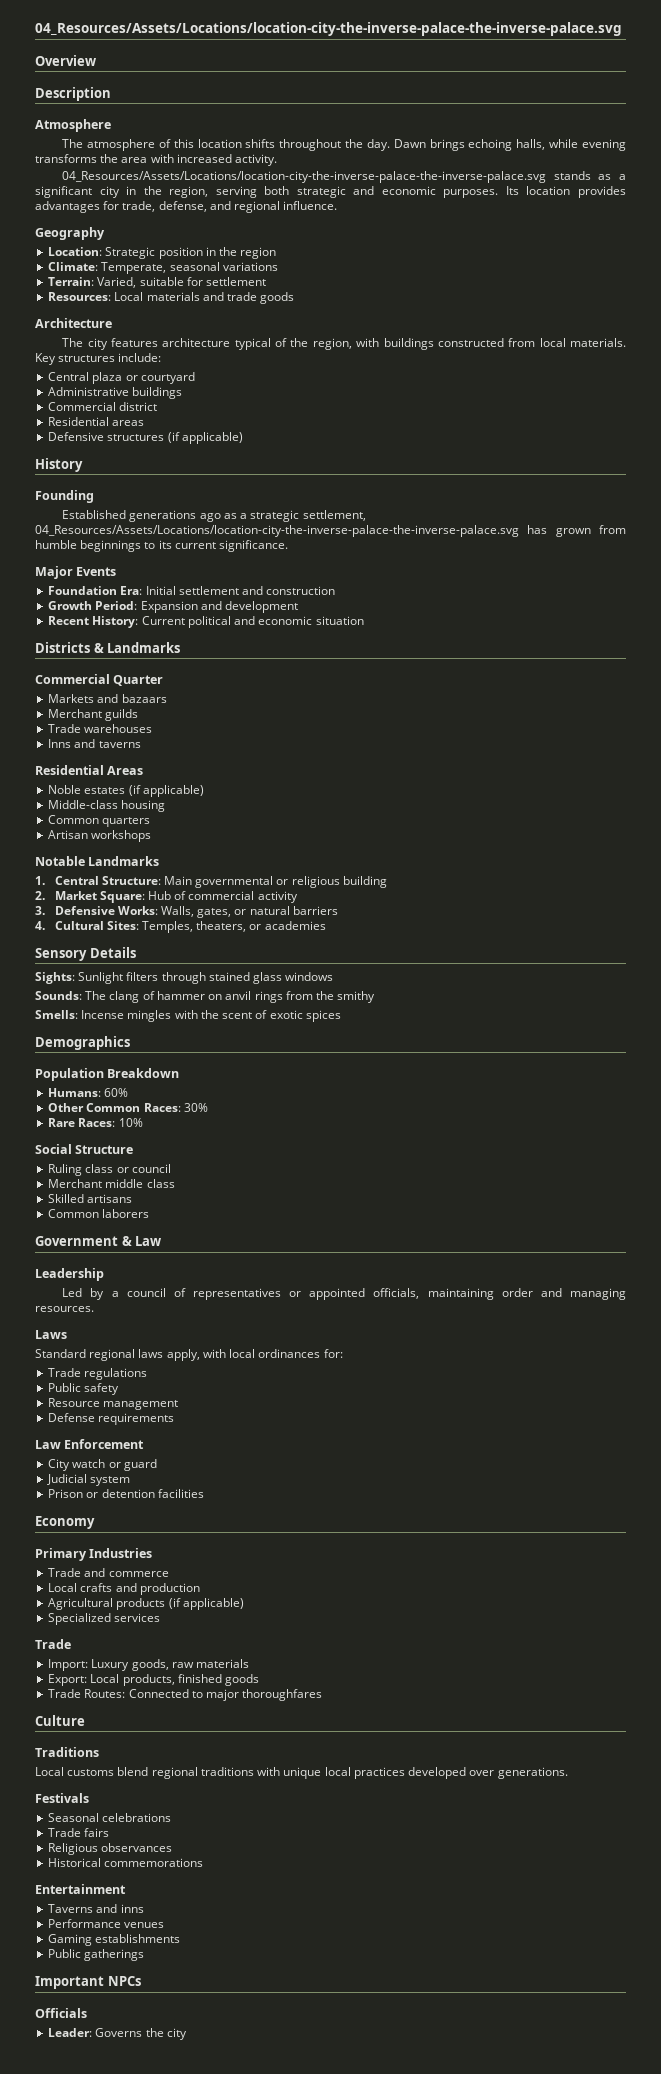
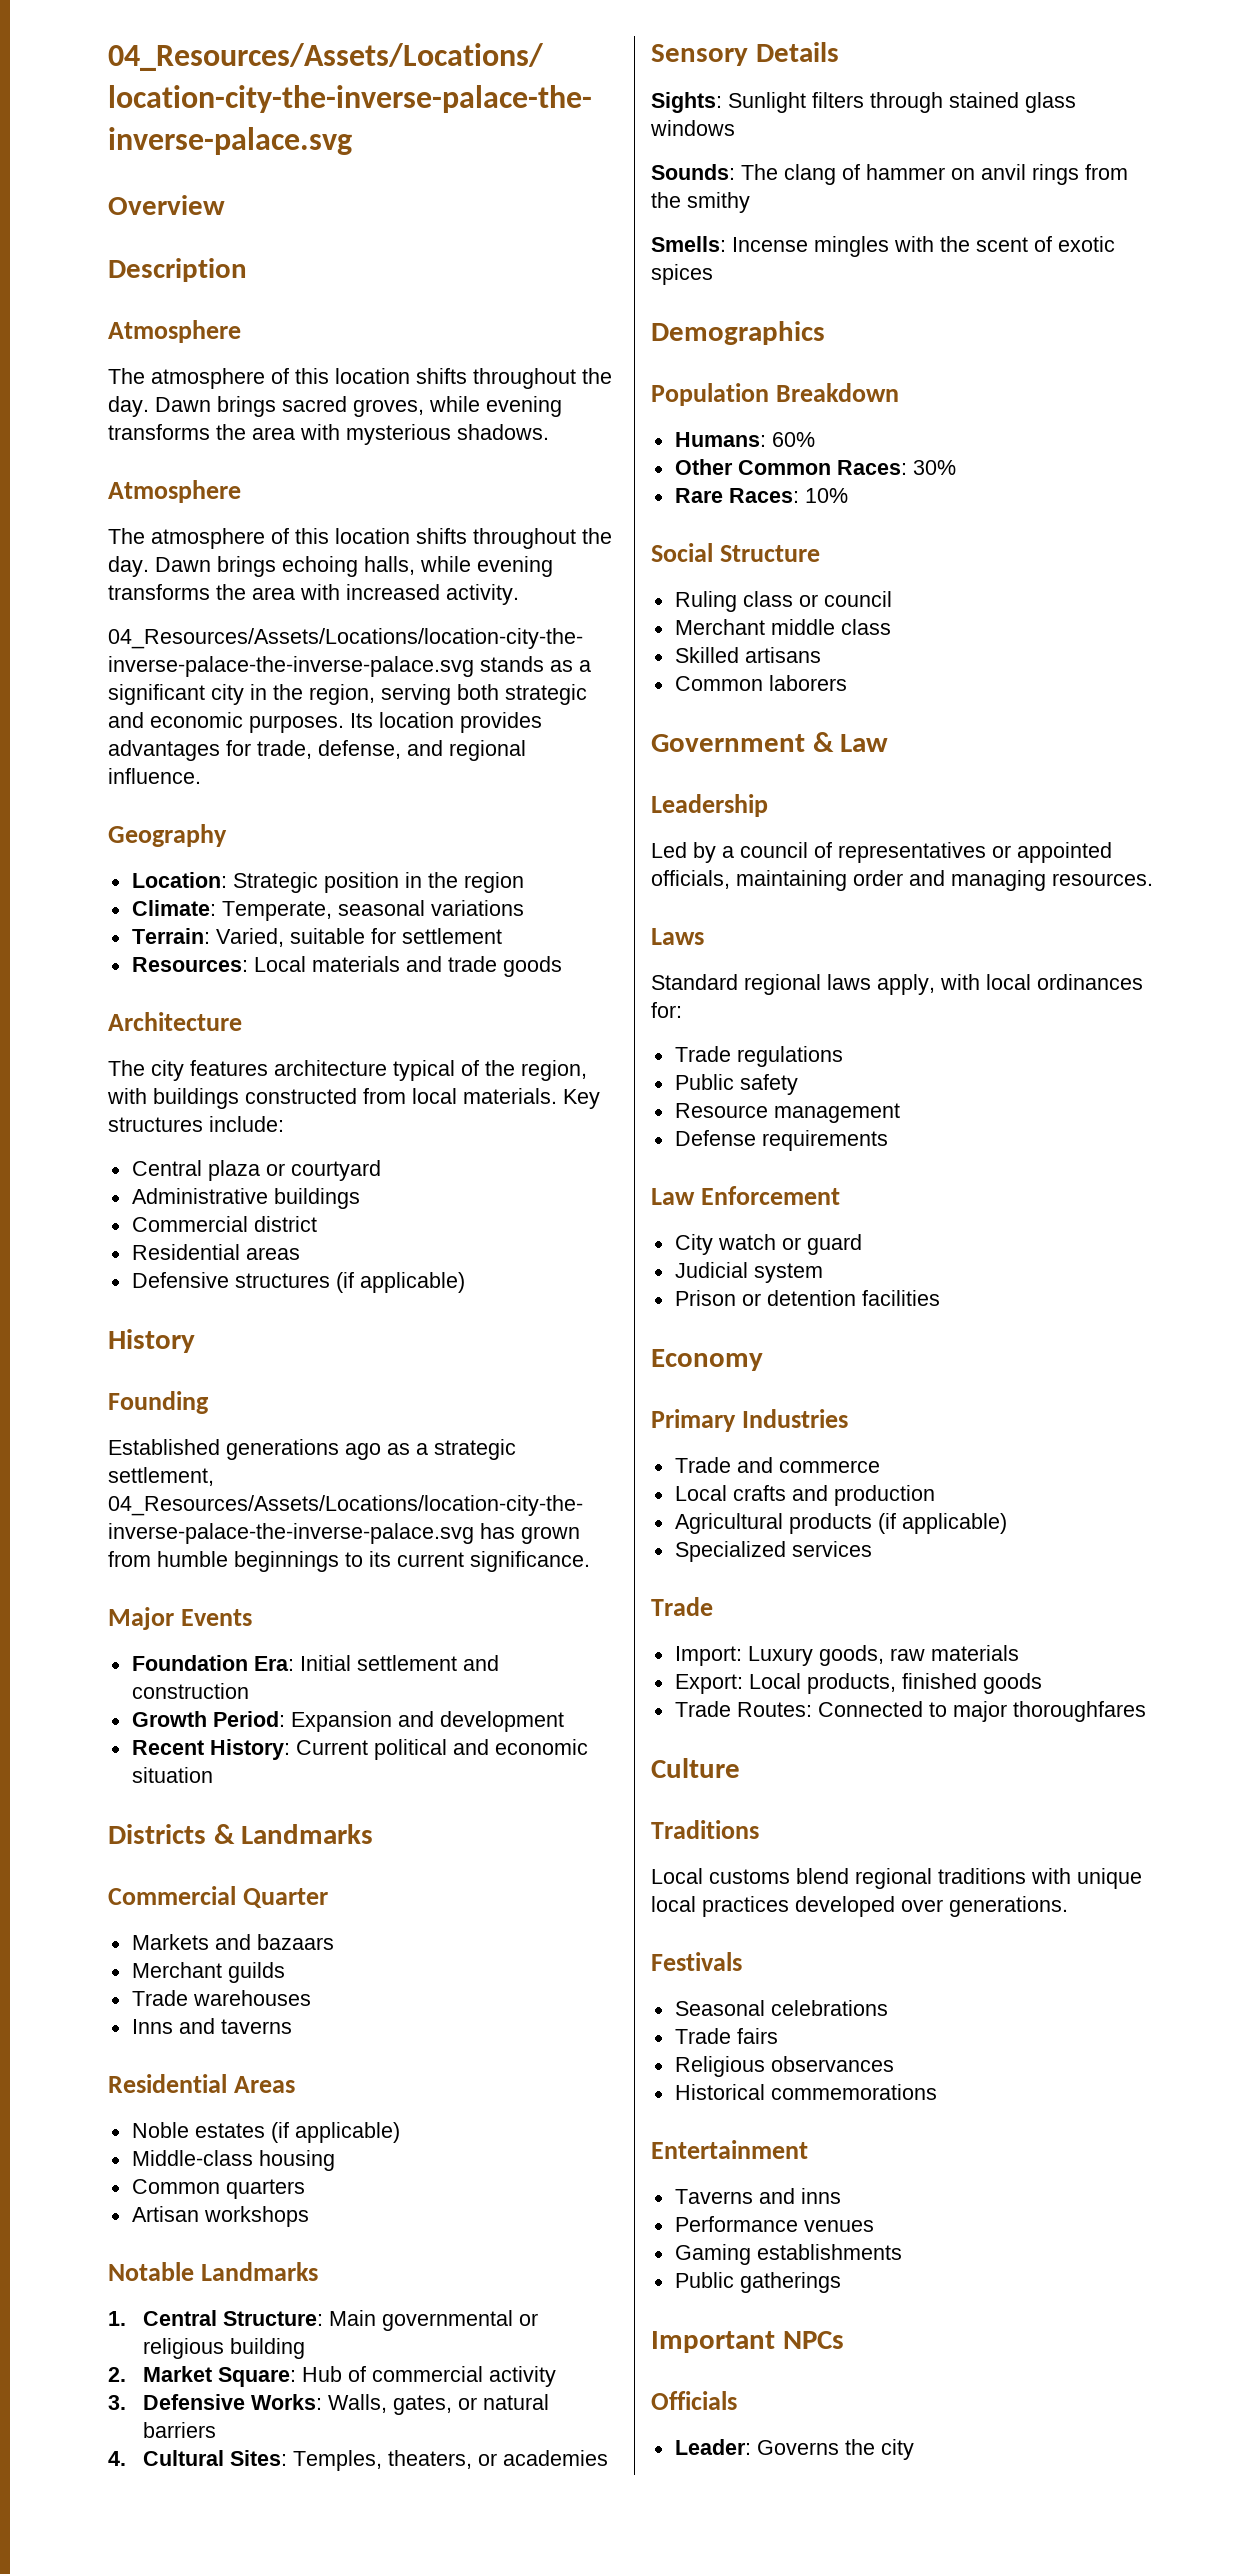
+ The atmosphere of this location shifts throughout the day. Dawn brings sacred groves, while evening transforms the area with mysterious shadows.
+ Atmosphere

